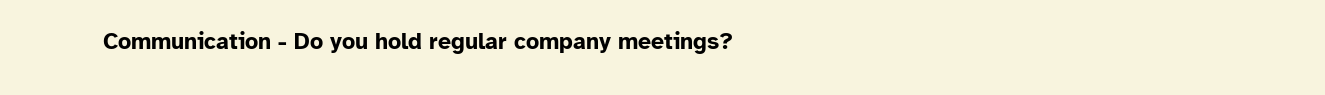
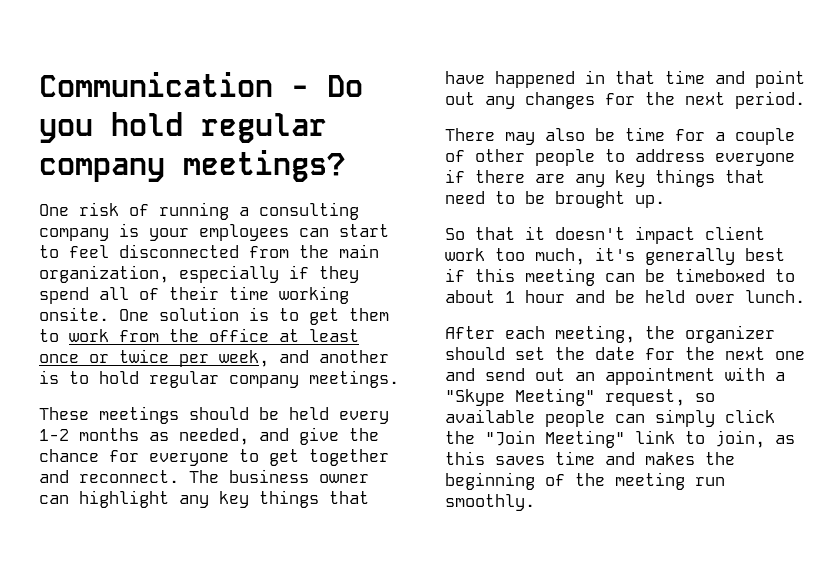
+ One risk of running a consulting company is your employees can start to feel disconnected from the main organization, especially if they spend all of their time working onsite. One solution is to get them to work from the office at least once or twice per week, and another is to hold regular company meetings.
+ These meetings should be held every 1-2 months as needed, and give the chance for everyone to get together and reconnect. The business owner can highlight any key things that have happened in that time and point out any changes for the next period.
+ There may also be time for a couple of other people to address everyone if there are any key things that need to be brought up.
+ So that it doesn't impact client work too much, it's generally best if this meeting can be timeboxed to about 1 hour and be held over lunch.
+ After each meeting, the organizer should set the date for the next one and send out an appointment with a "Skype Meeting" request, so available people can simply click the "Join Meeting" link to join, as this saves time and makes the beginning of the meeting run smoothly.

